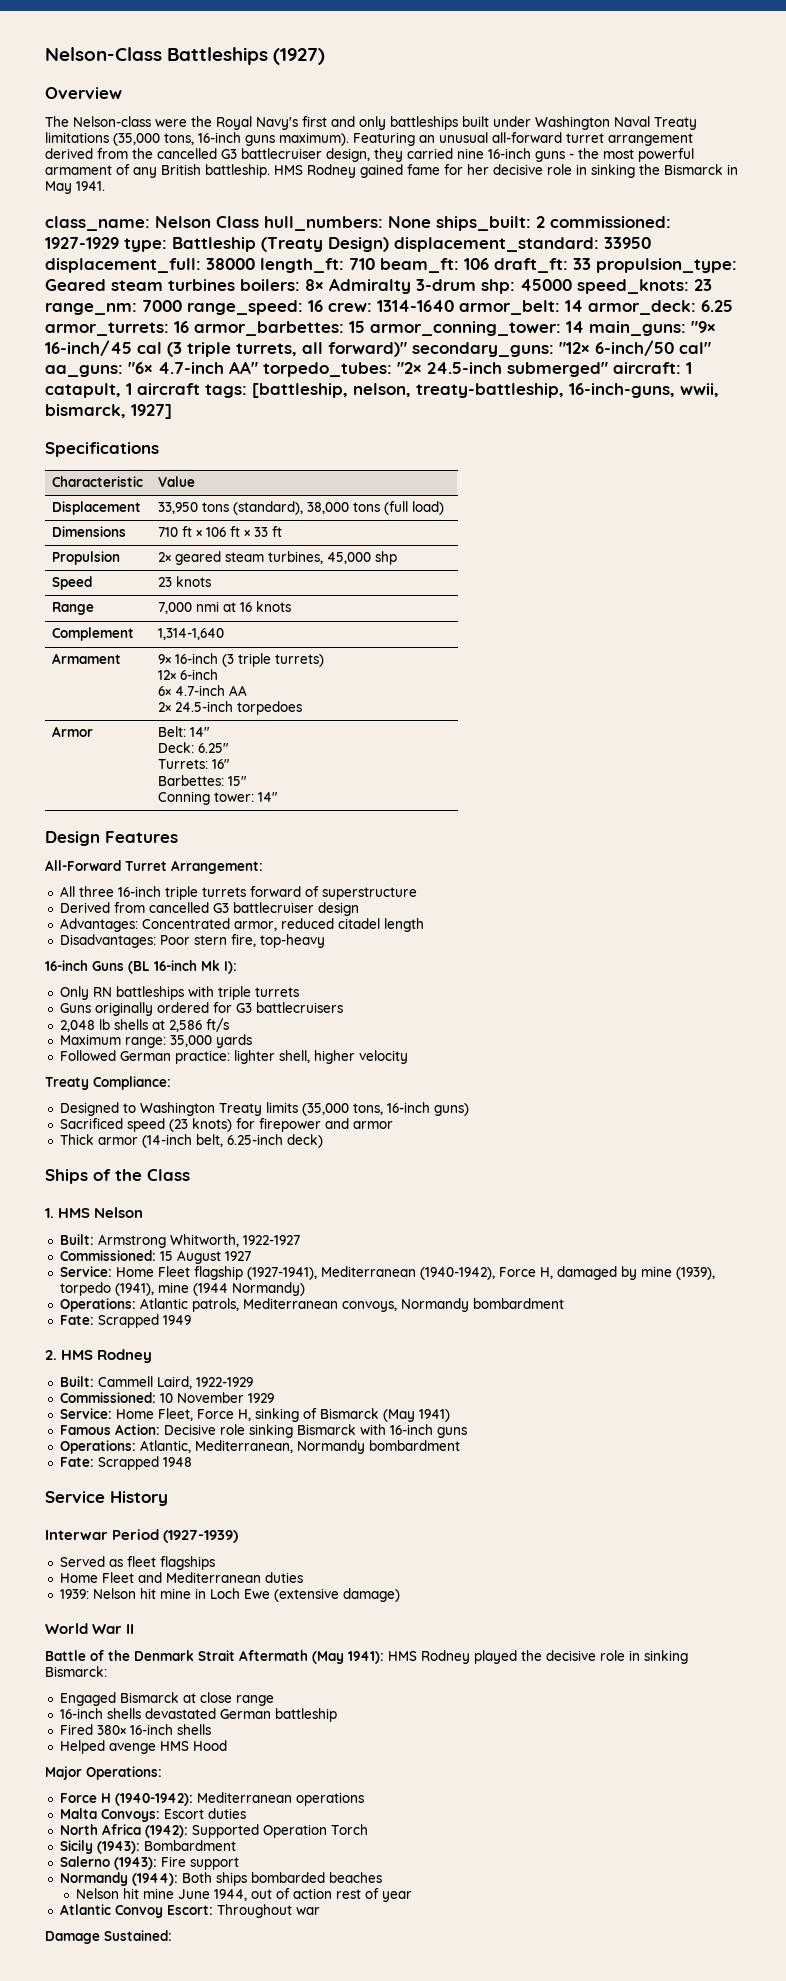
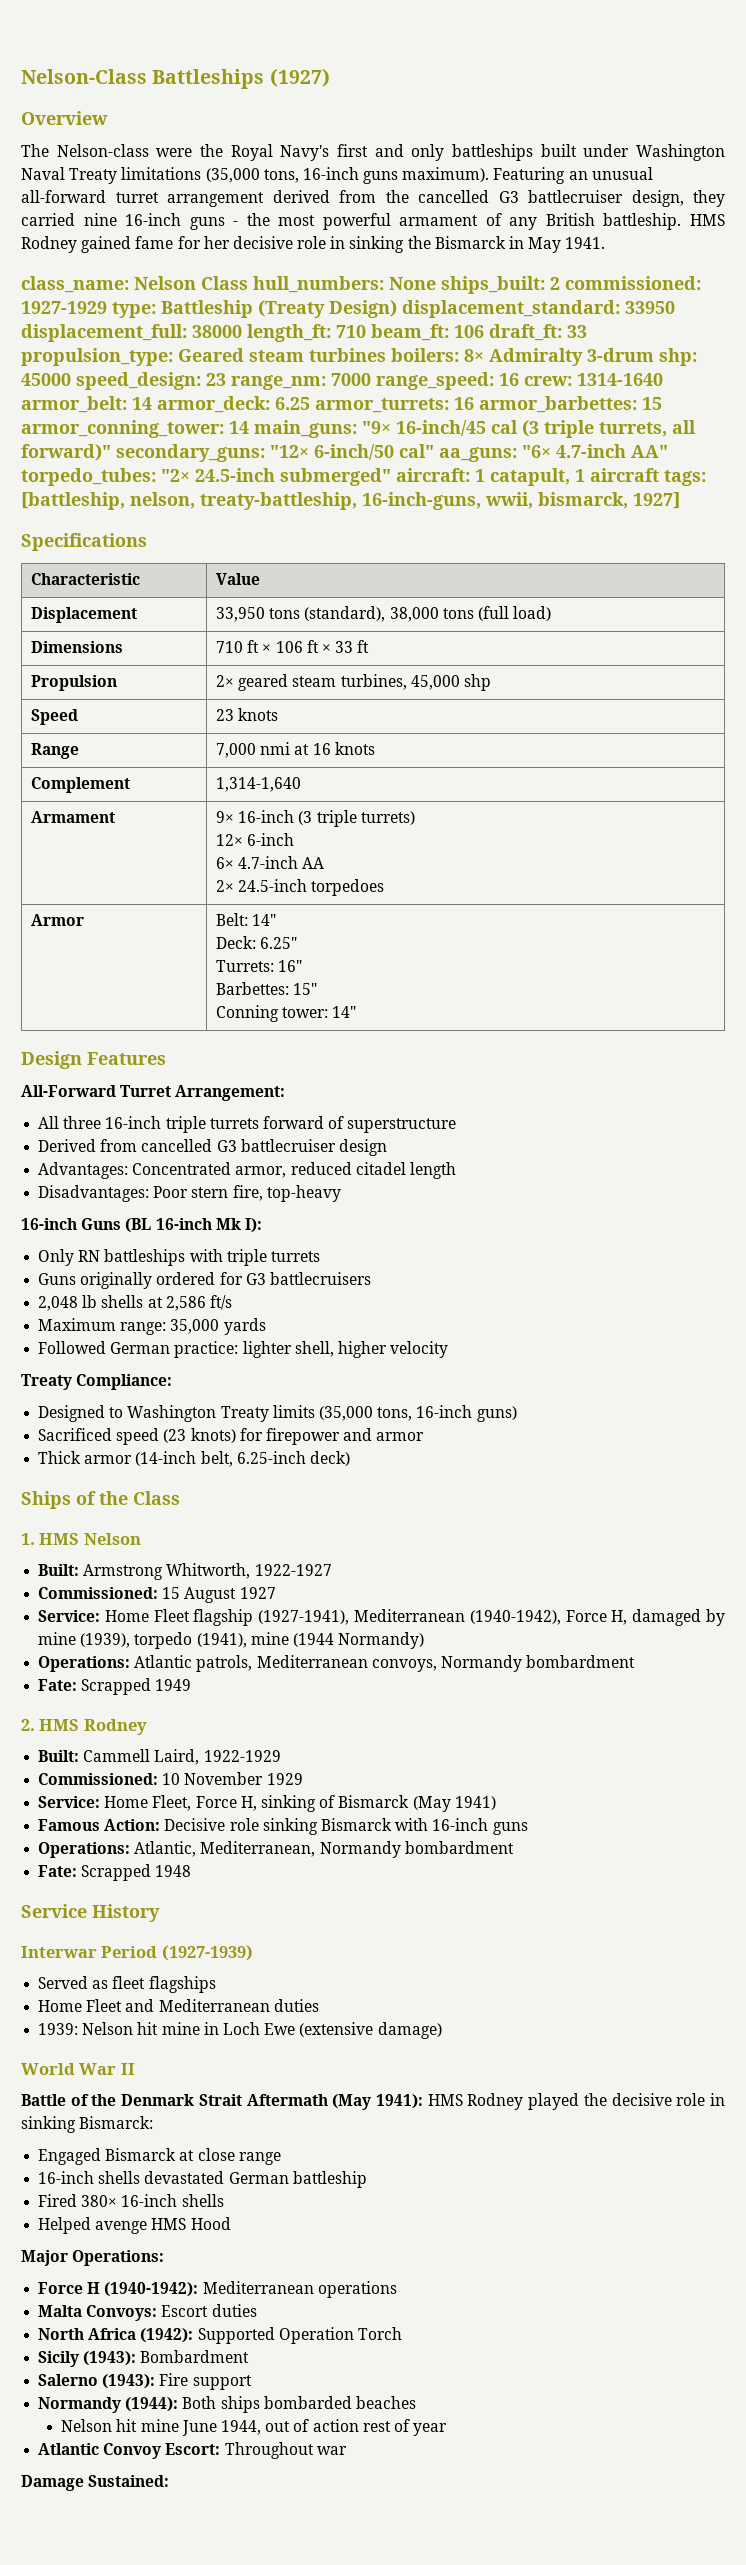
- 45000 speed_knots:
+ 45000 speed_design:

